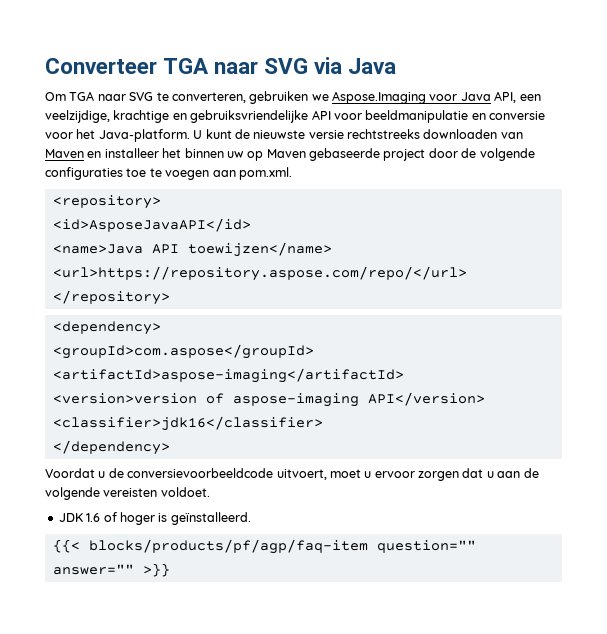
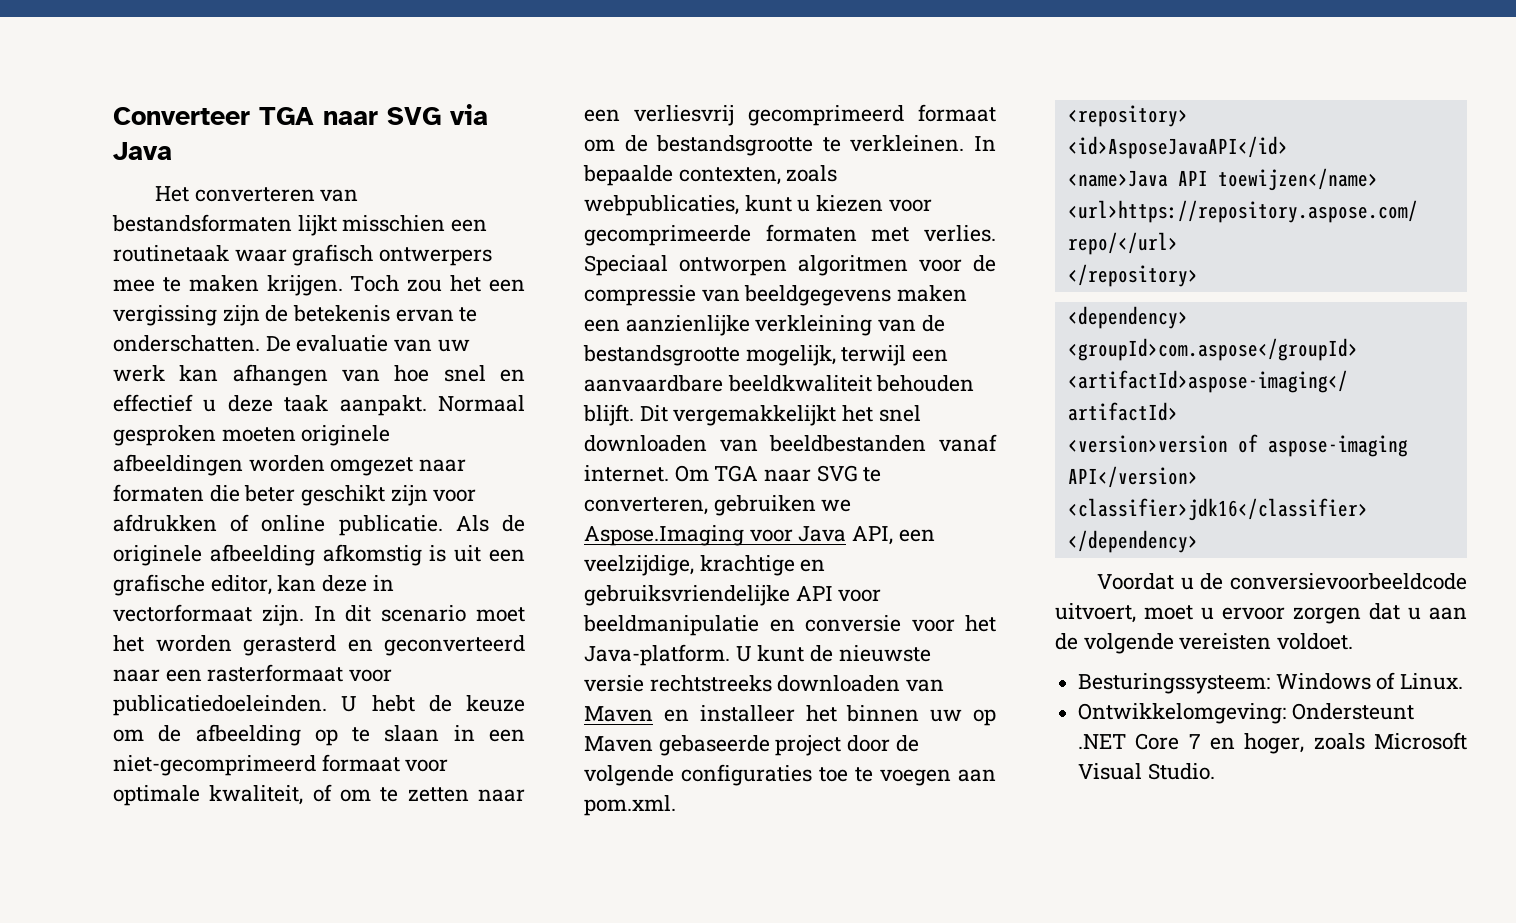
+ Het converteren van bestandsformaten lijkt misschien een routinetaak waar grafisch ontwerpers mee te maken krijgen. Toch zou het een vergissing zijn de betekenis ervan te onderschatten. De evaluatie van uw werk kan afhangen van hoe snel en effectief u deze taak aanpakt. Normaal gesproken moeten originele afbeeldingen worden omgezet naar formaten die beter geschikt zijn voor afdrukken of online publicatie. Als de originele afbeelding afkomstig is uit een grafische editor, kan deze in vectorformaat zijn. In dit scenario moet het worden gerasterd en geconverteerd naar een rasterformaat voor publicatiedoeleinden. U hebt de keuze om de afbeelding op te slaan in een niet-gecomprimeerd formaat voor optimale kwaliteit, of om te zetten naar een verliesvrij gecomprimeerd formaat om de bestandsgrootte te verkleinen. In bepaalde contexten, zoals webpublicaties, kunt u kiezen voor gecomprimeerde formaten met verlies. Speciaal ontworpen algoritmen voor de compressie van beeldgegevens maken een aanzienlijke verkleining van de bestandsgrootte mogelijk, terwijl een aanvaardbare beeldkwaliteit behouden blijft. Dit vergemakkelijkt het snel downloaden van beeldbestanden vanaf internet.
- JDK 1.6 of hoger is geïnstalleerd.
- {{< blocks/products/pf/agp/faq-item question="" answer="" >}}
+ Besturingssysteem: Windows of Linux.
+ Ontwikkelomgeving: Ondersteunt .NET Core 7 en hoger, zoals Microsoft Visual Studio.

